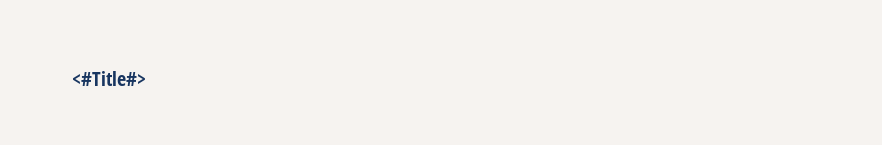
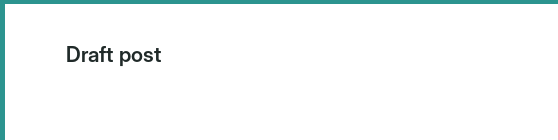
- <#Title#>
+ Draft post

